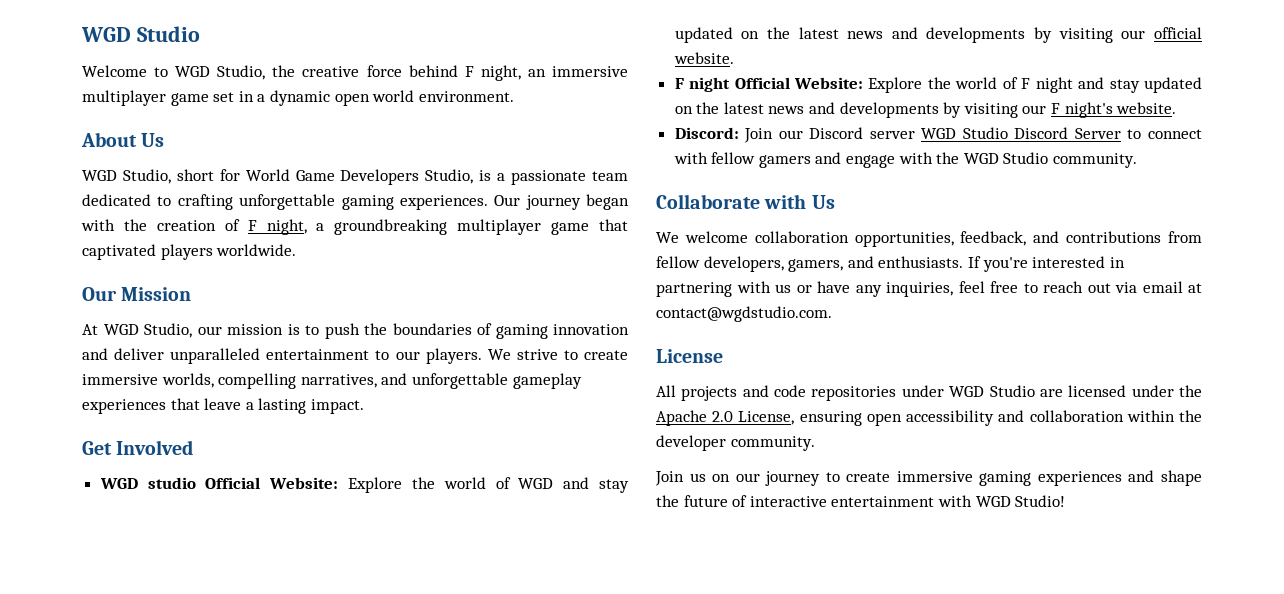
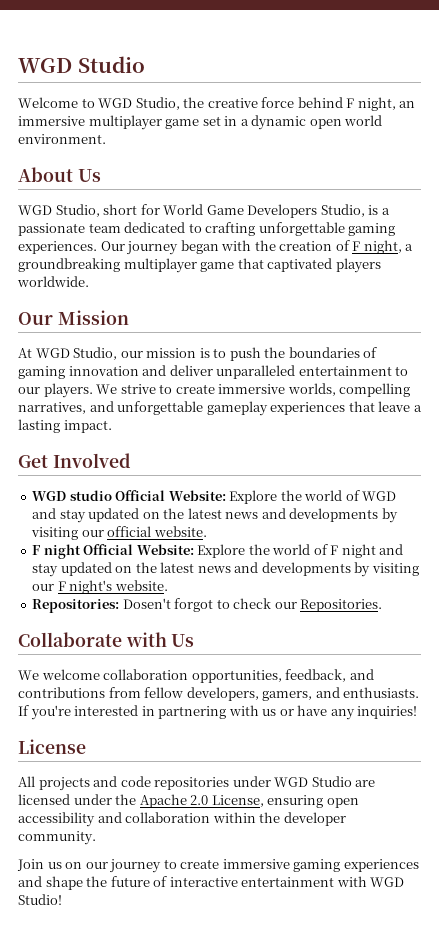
- Discord: Join our Discord server WGD Studio Discord Server to connect with fellow gamers and engage with the WGD Studio community.
+ Repositories: Dosen't forgot to check our Repositories.
- If you're interested in partnering with us or have any inquiries, feel free to reach out via email at contact@wgdstudio.com.
+ If you're interested in partnering with us or have any inquiries!

